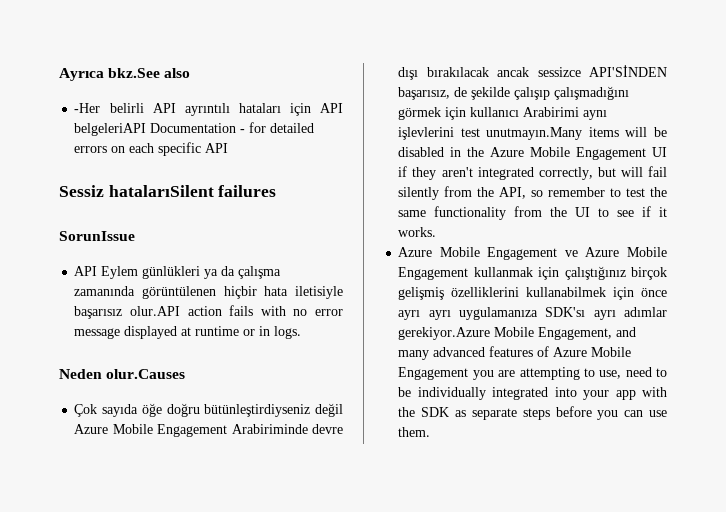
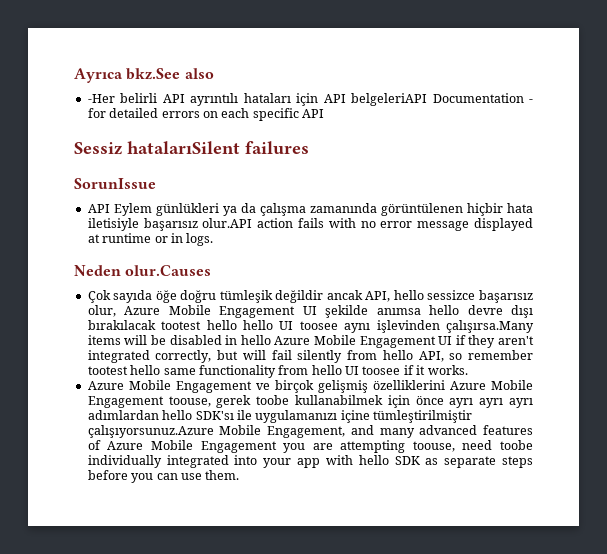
- Çok sayıda öğe doğru bütünleştirdiyseniz değil Azure Mobile Engagement Arabiriminde devre dışı bırakılacak ancak sessizce API'SİNDEN başarısız, de şekilde çalışıp çalışmadığını görmek için kullanıcı Arabirimi aynı işlevlerini test unutmayın.Many items will be disabled in the Azure Mobile Engagement UI if they aren't integrated correctly, but will fail silently from the API, so remember to test the same functionality from the UI to see if it works.
+ Çok sayıda öğe doğru tümleşik değildir ancak API, hello sessizce başarısız olur, Azure Mobile Engagement UI şekilde anımsa hello devre dışı bırakılacak tootest hello hello UI toosee aynı işlevinden çalışırsa.Many items will be disabled in hello Azure Mobile Engagement UI if they aren't integrated correctly, but will fail silently from hello API, so remember tootest hello same functionality from hello UI toosee if it works.
- Azure Mobile Engagement ve Azure Mobile Engagement kullanmak için çalıştığınız birçok gelişmiş özelliklerini kullanabilmek için önce ayrı ayrı uygulamanıza SDK'sı ayrı adımlar gerekiyor.Azure Mobile Engagement, and many advanced features of Azure Mobile Engagement you are attempting to use, need to be individually integrated into your app with the SDK as separate steps before you can use them.
+ Azure Mobile Engagement ve birçok gelişmiş özelliklerini Azure Mobile Engagement toouse, gerek toobe kullanabilmek için önce ayrı ayrı ayrı adımlardan hello SDK'sı ile uygulamanızı içine tümleştirilmiştir çalışıyorsunuz.Azure Mobile Engagement, and many advanced features of Azure Mobile Engagement you are attempting toouse, need toobe individually integrated into your app with hello SDK as separate steps before you can use them.

